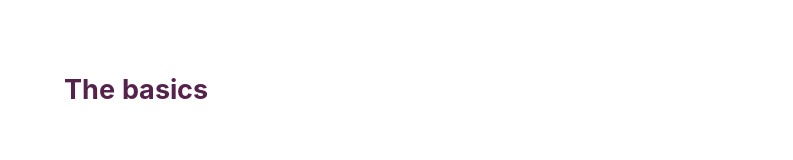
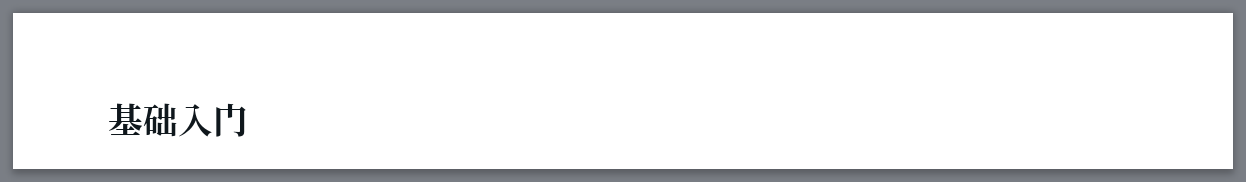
- The basics
+ 基础入门

